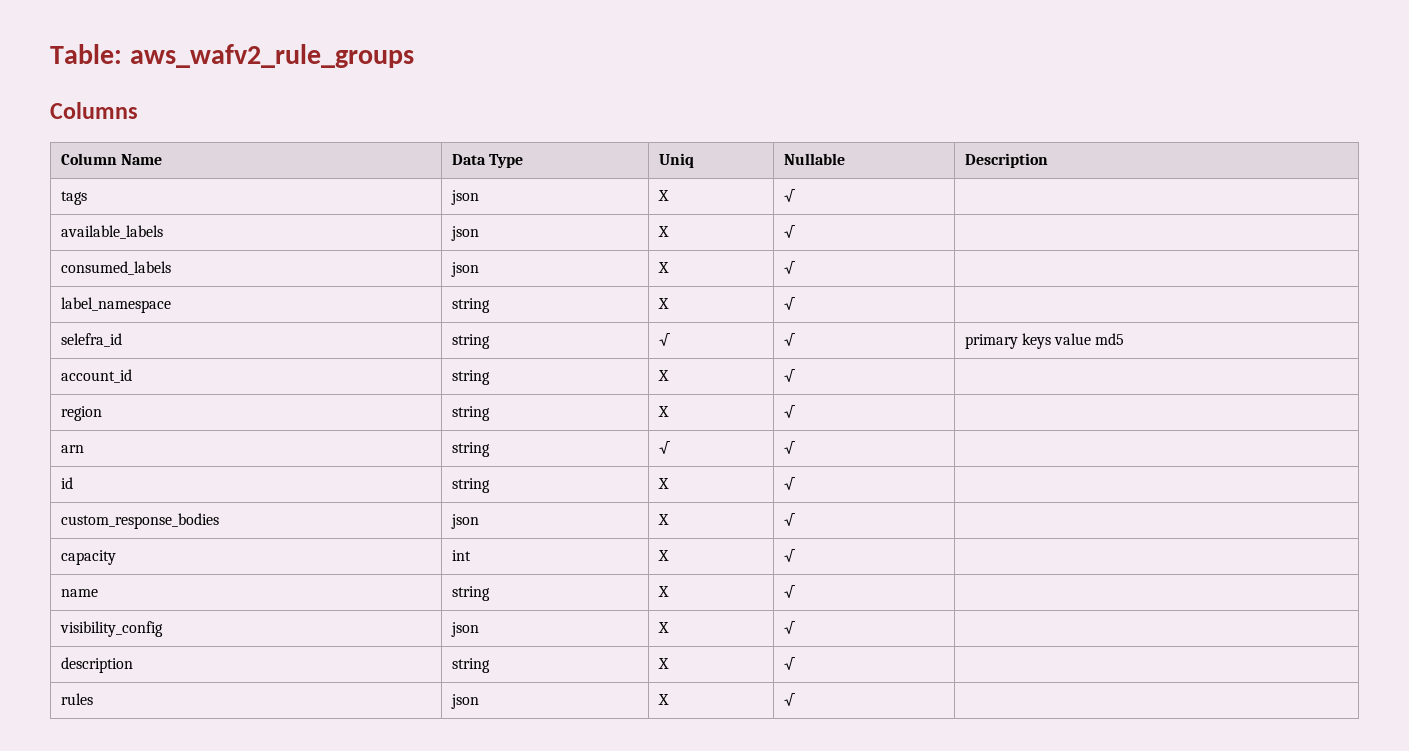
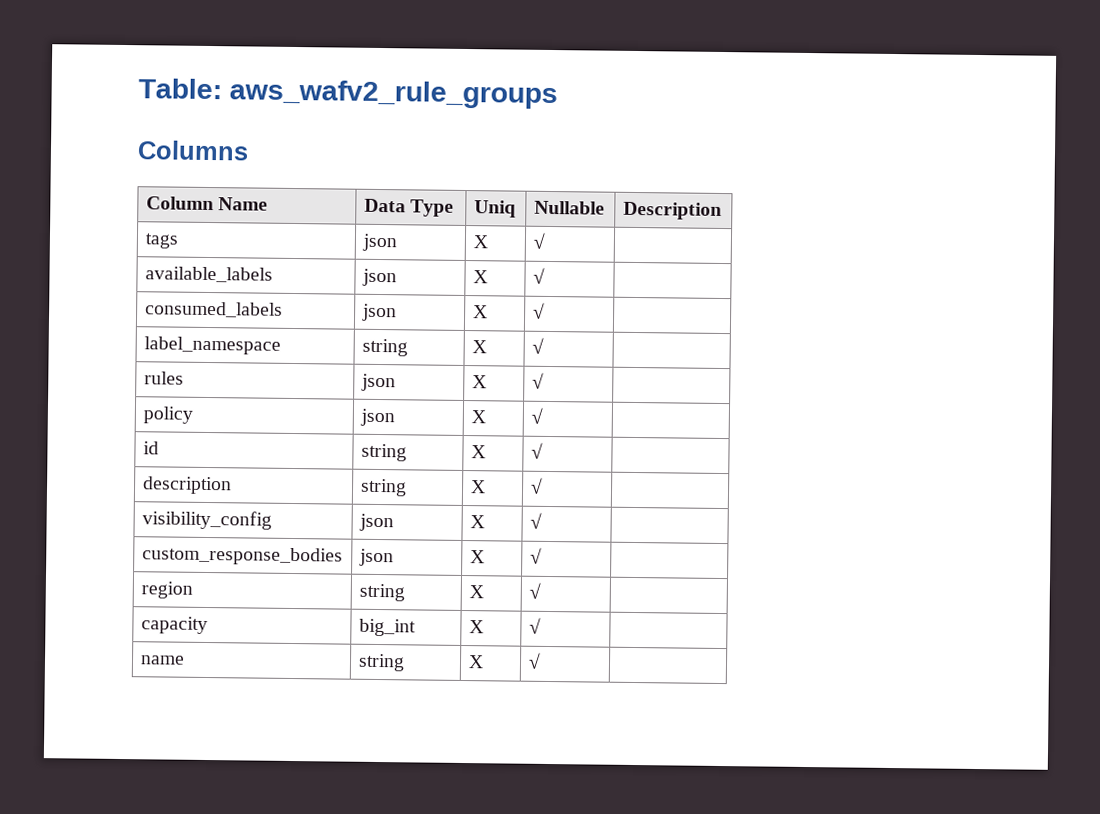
- selefra_id | string | √ | √ | primary keys value md5
- account_id | string | X | √ |
- region | string | X | √ |
- arn | string | √ | √ |
+ rules | json | X | √ |
+ policy | json | X | √ |
- custom_response_bodies | json | X | √ |
- capacity | int | X | √ |
- name | string | X | √ |
+ description | string | X | √ |
- description | string | X | √ |
- rules | json | X | √ |
+ custom_response_bodies | json | X | √ |
+ region | string | X | √ |
+ capacity | big_int | X | √ |
+ name | string | X | √ |

